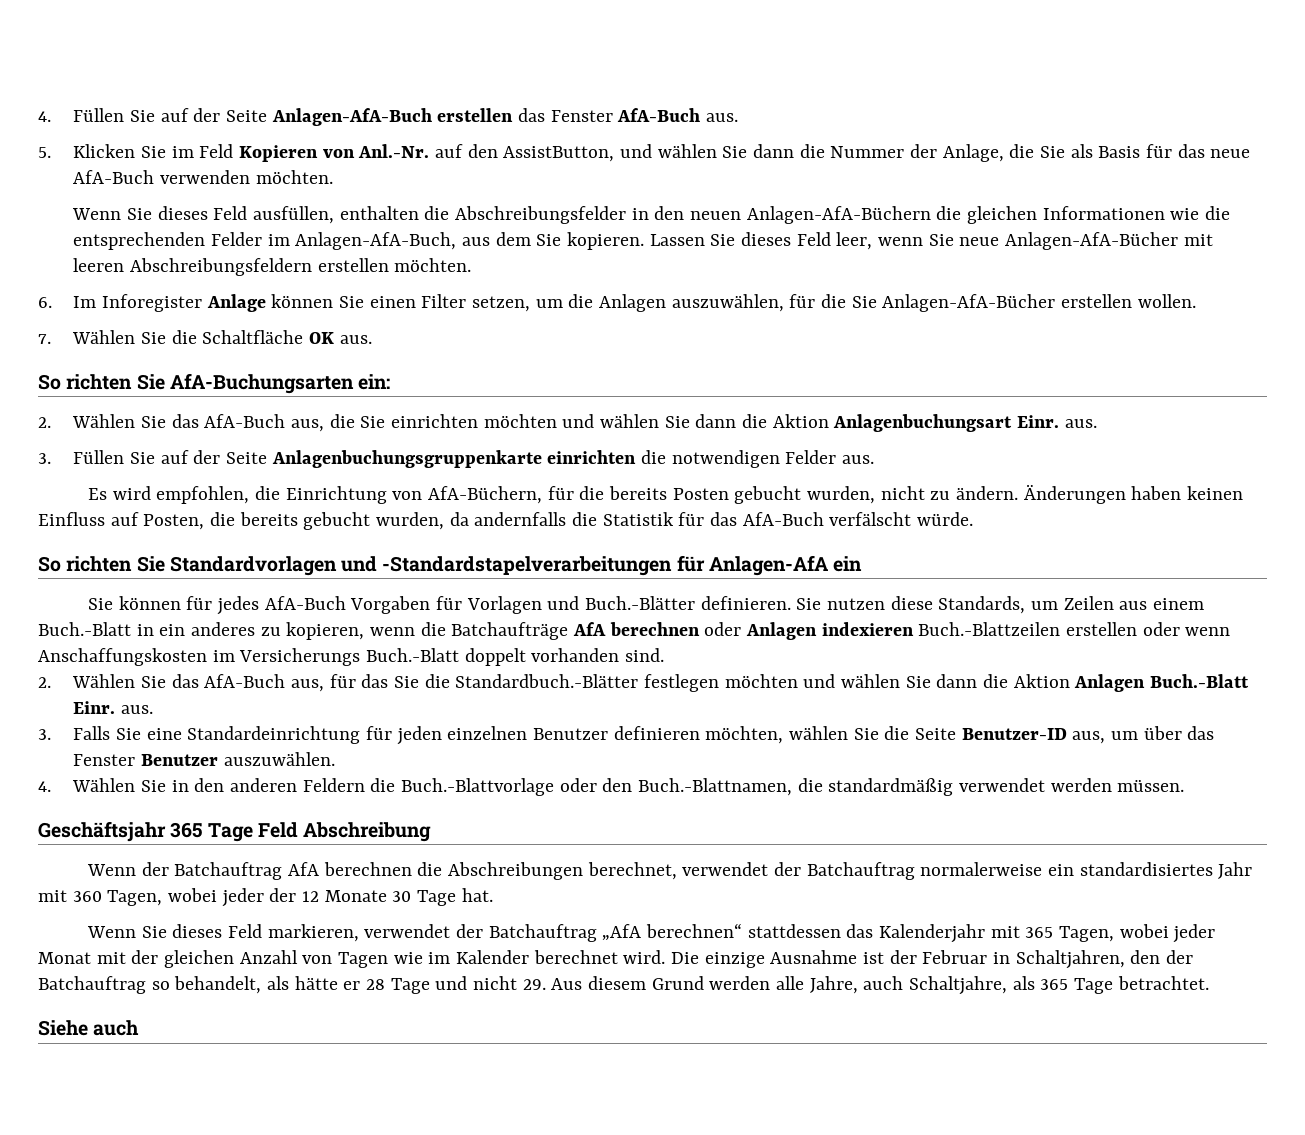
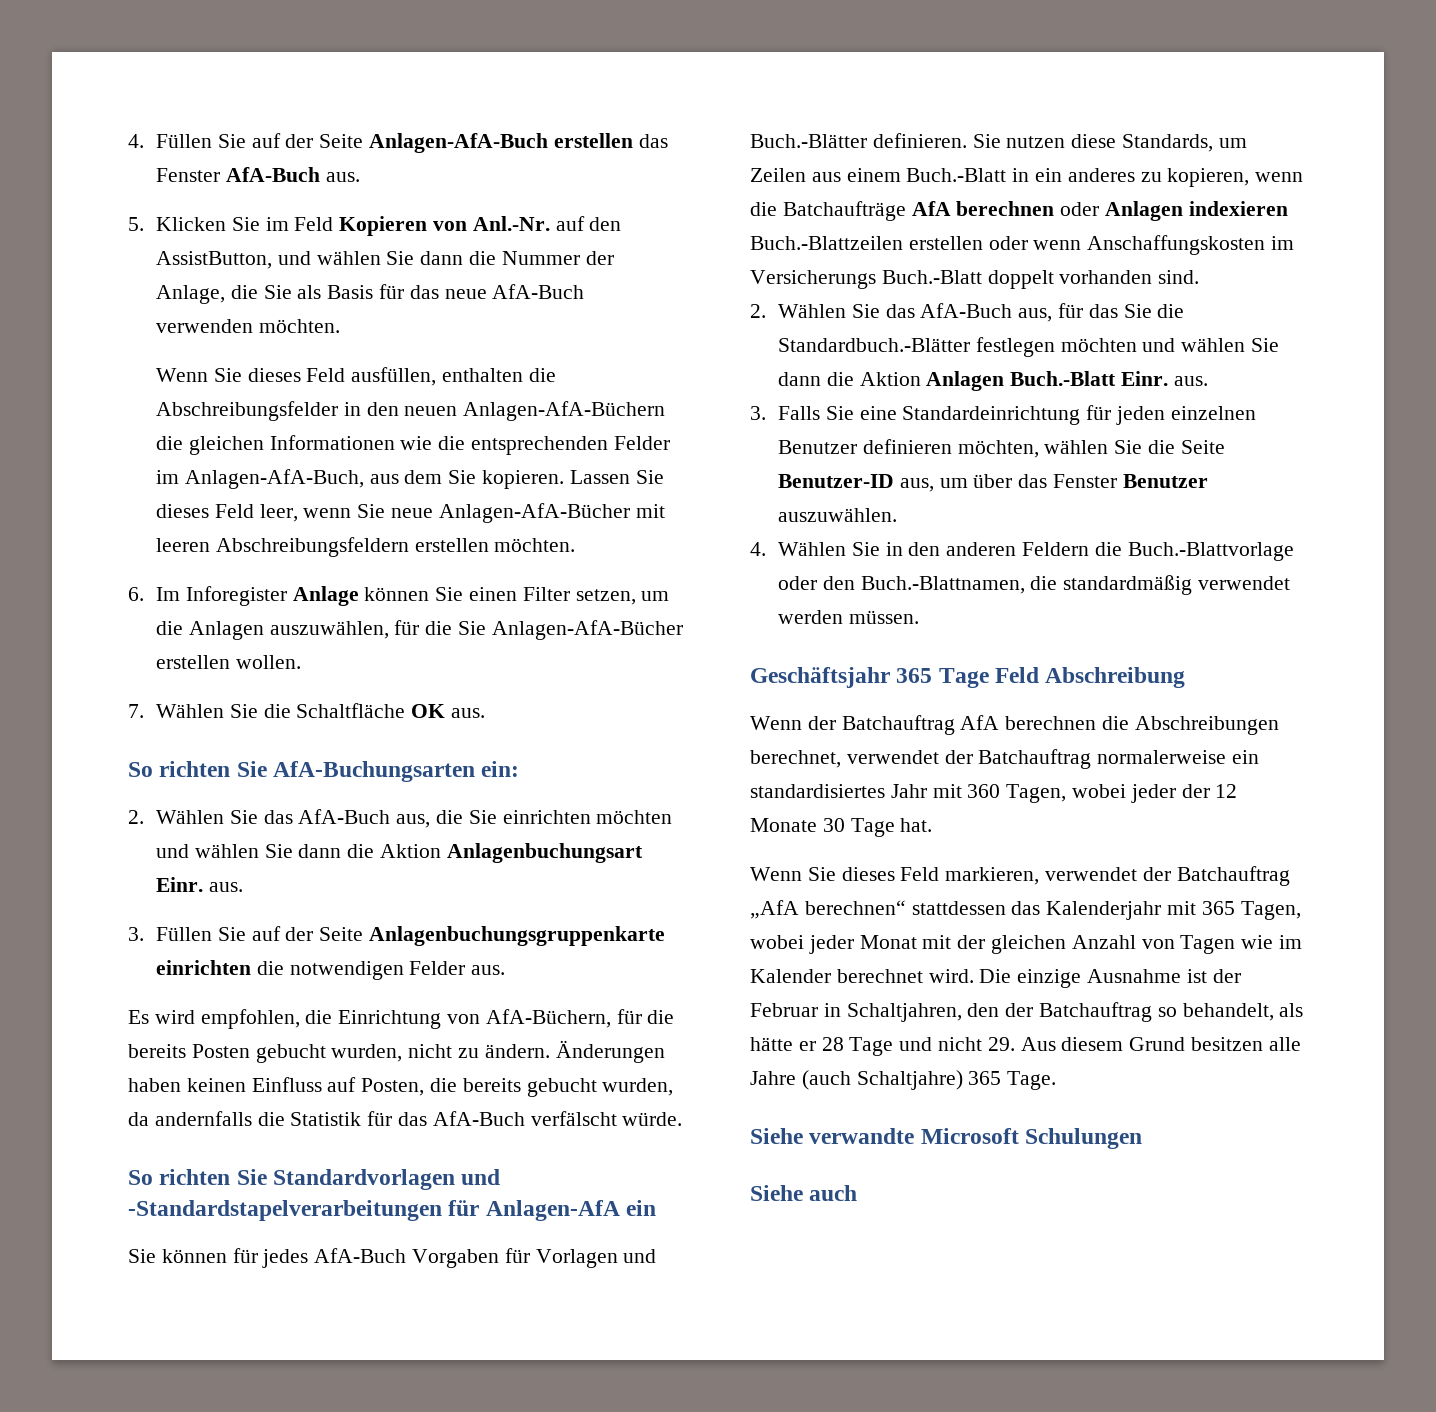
- Die einzige Ausnahme ist der Februar in Schaltjahren, den der Batchauftrag so behandelt, als hätte er 28 Tage und nicht 29. Aus diesem Grund werden alle Jahre, auch Schaltjahre, als 365 Tage betrachtet.
+ Die einzige Ausnahme ist der Februar in Schaltjahren, den der Batchauftrag so behandelt, als hätte er 28 Tage und nicht 29. Aus diesem Grund besitzen alle Jahre (auch Schaltjahre) 365 Tage.
+ Siehe verwandte Microsoft Schulungen

